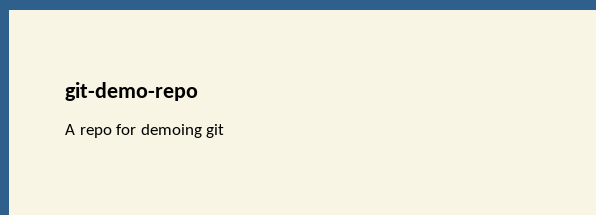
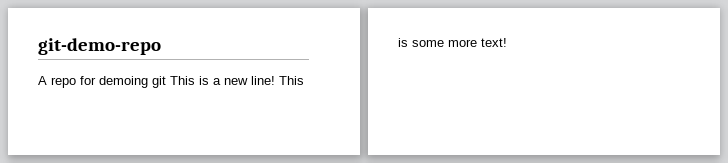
- A repo for demoing git
+ A repo for demoing git This is a new line! This is some more text!

